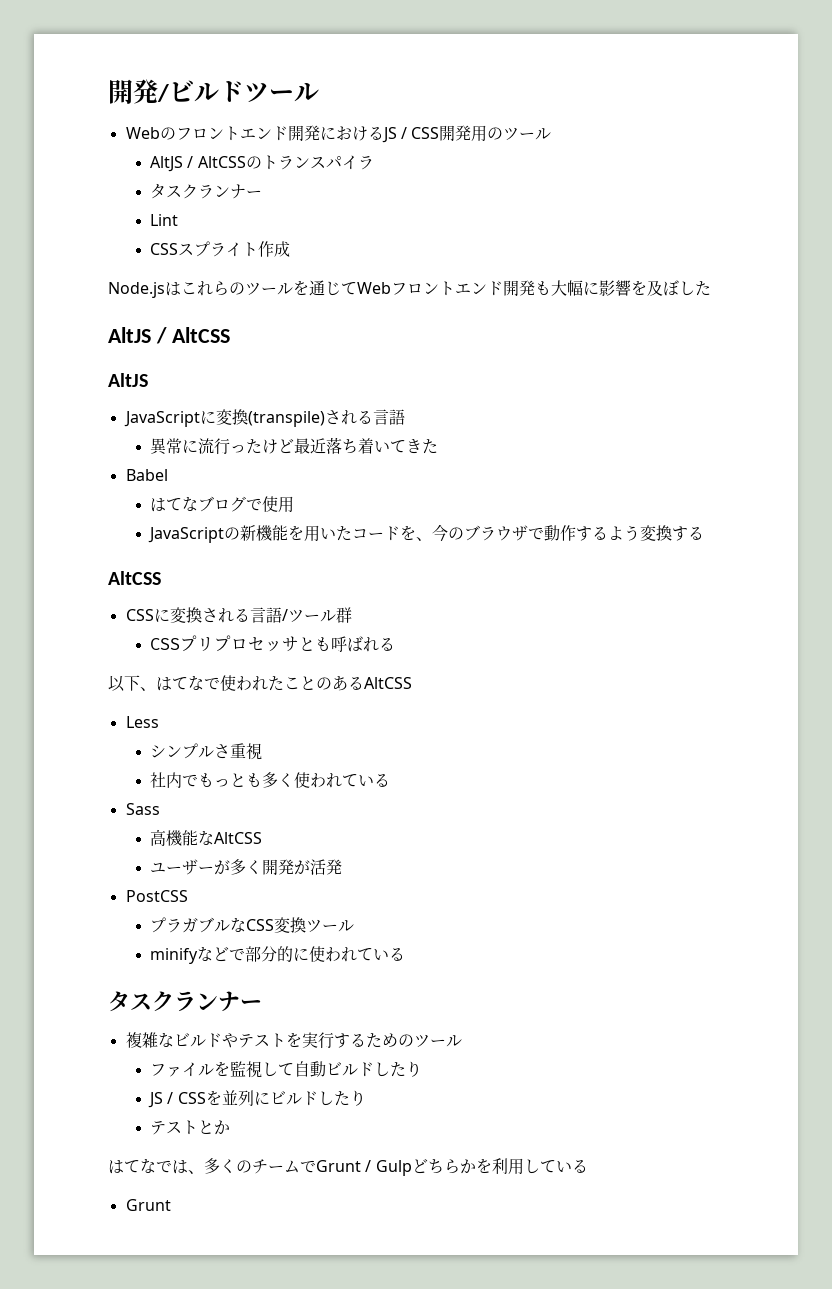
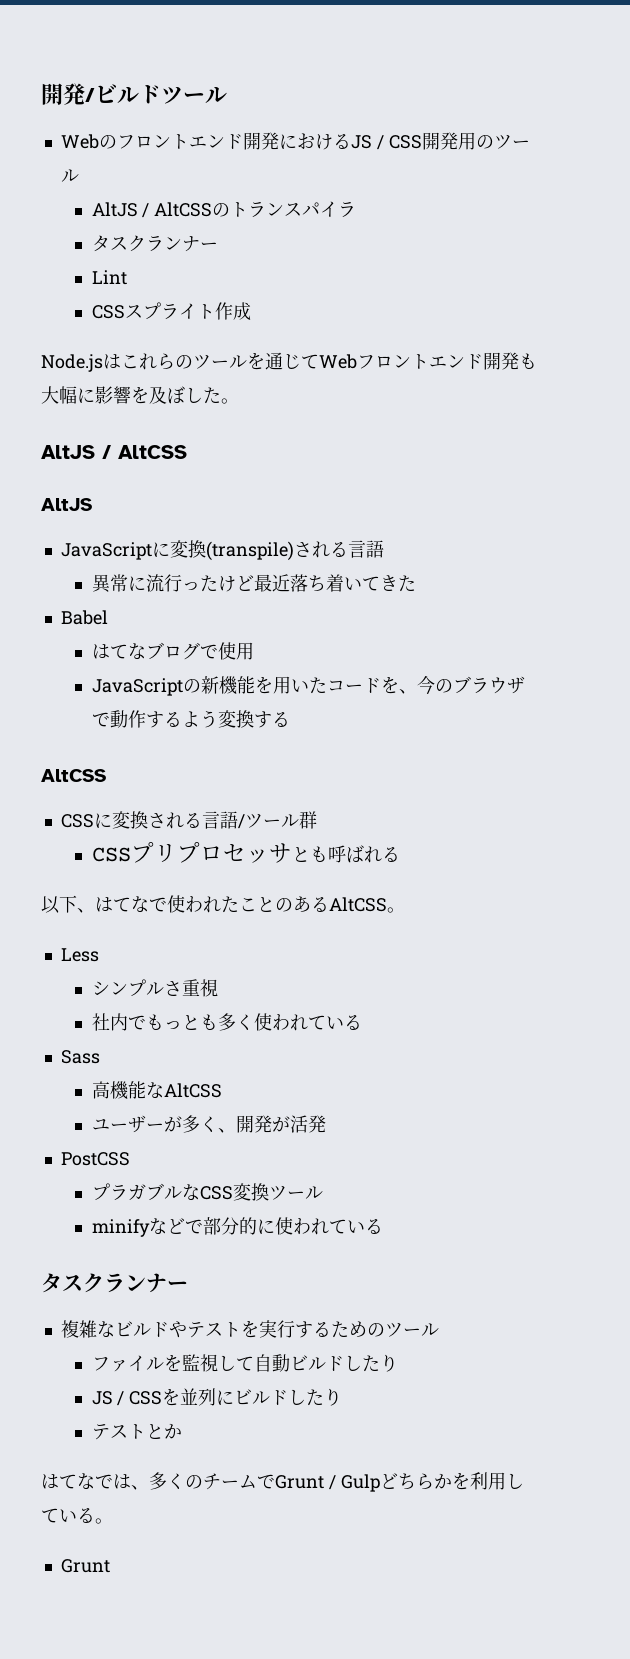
- Node.jsはこれらのツールを通じてWebフロントエンド開発も大幅に影響を及ぼした
+ Node.jsはこれらのツールを通じてWebフロントエンド開発も大幅に影響を及ぼした。
- 以下、はてなで使われたことのあるAltCSS
+ 以下、はてなで使われたことのあるAltCSS。
- ユーザーが多く開発が活発
+ ユーザーが多く、開発が活発
- はてなでは、多くのチームでGrunt / Gulpどちらかを利用している
+ はてなでは、多くのチームでGrunt / Gulpどちらかを利用している。

